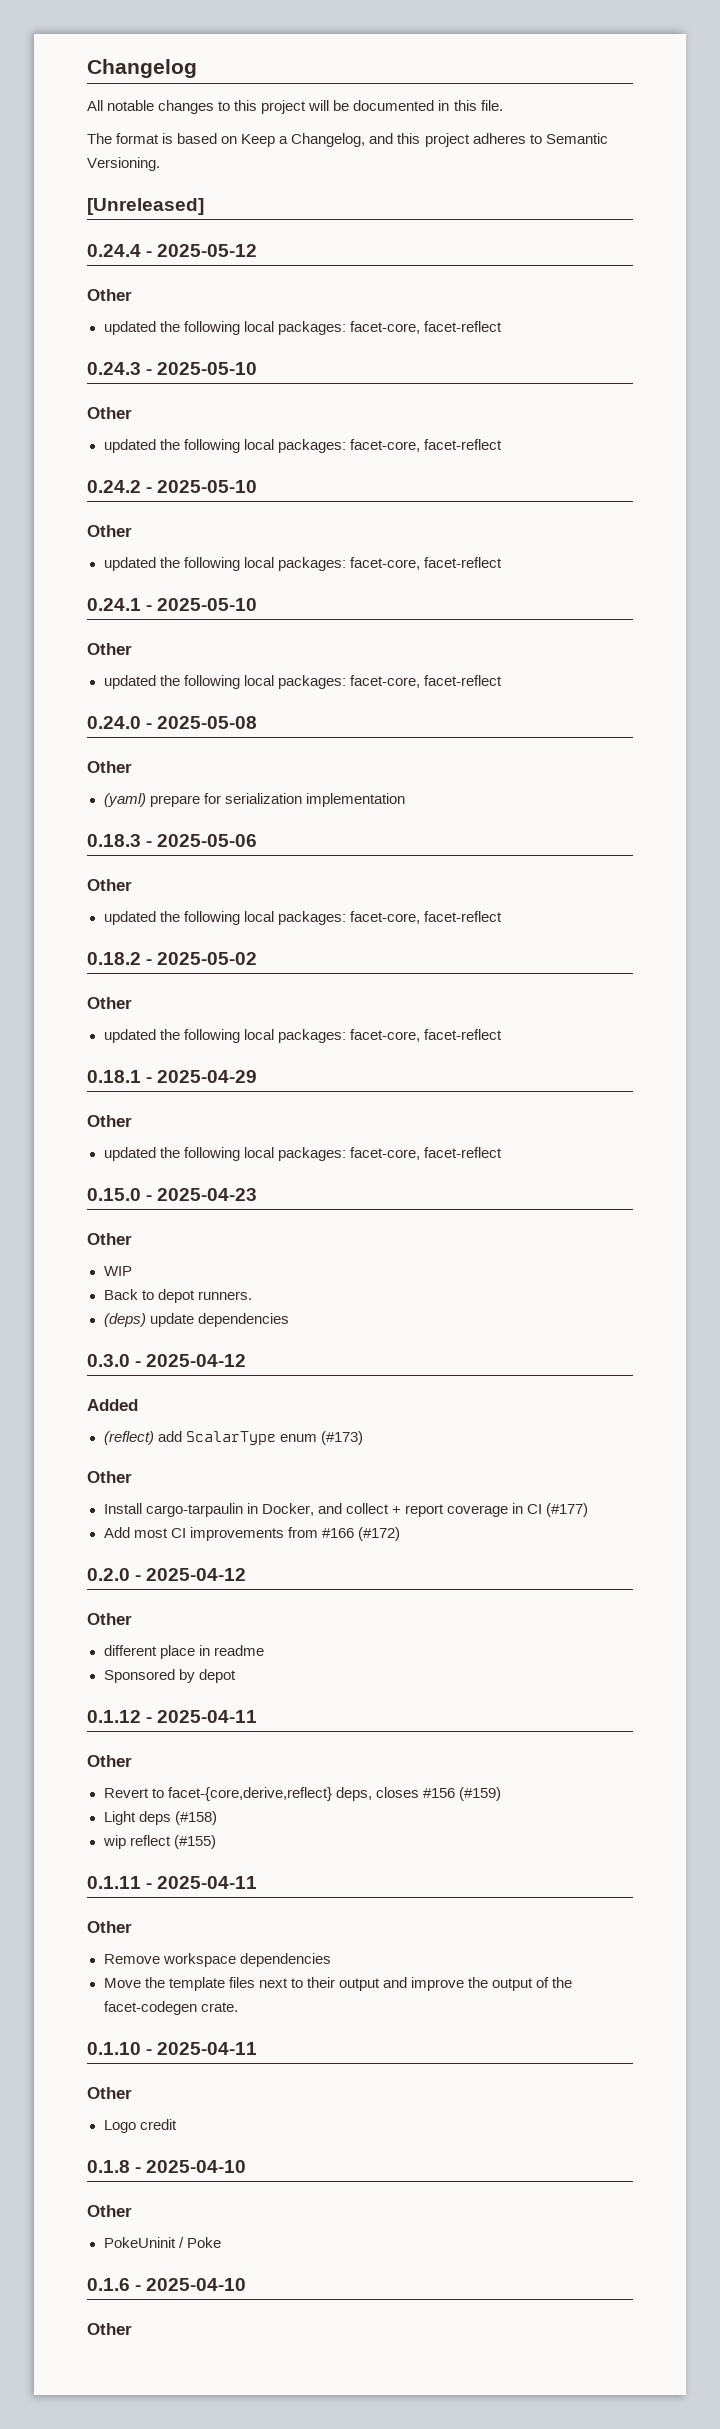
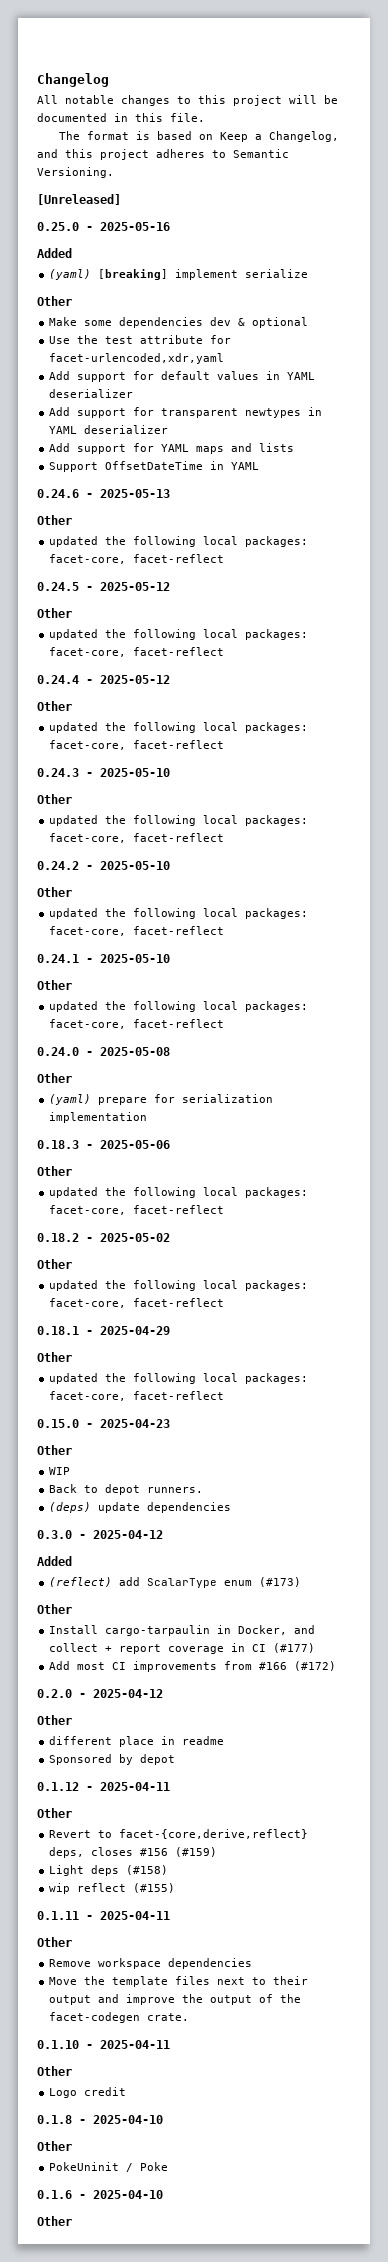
+ 0.25.0 - 2025-05-16
+ Added
+ (yaml) [breaking] implement serialize
+ Other
+ Make some dependencies dev & optional
+ Use the test attribute for facet-urlencoded,xdr,yaml
+ Add support for default values in YAML deserializer
+ Add support for transparent newtypes in YAML deserializer
+ Add support for YAML maps and lists
+ Support OffsetDateTime in YAML
+ 0.24.6 - 2025-05-13
+ Other
+ updated the following local packages: facet-core, facet-reflect
+ 0.24.5 - 2025-05-12
+ Other
+ updated the following local packages: facet-core, facet-reflect

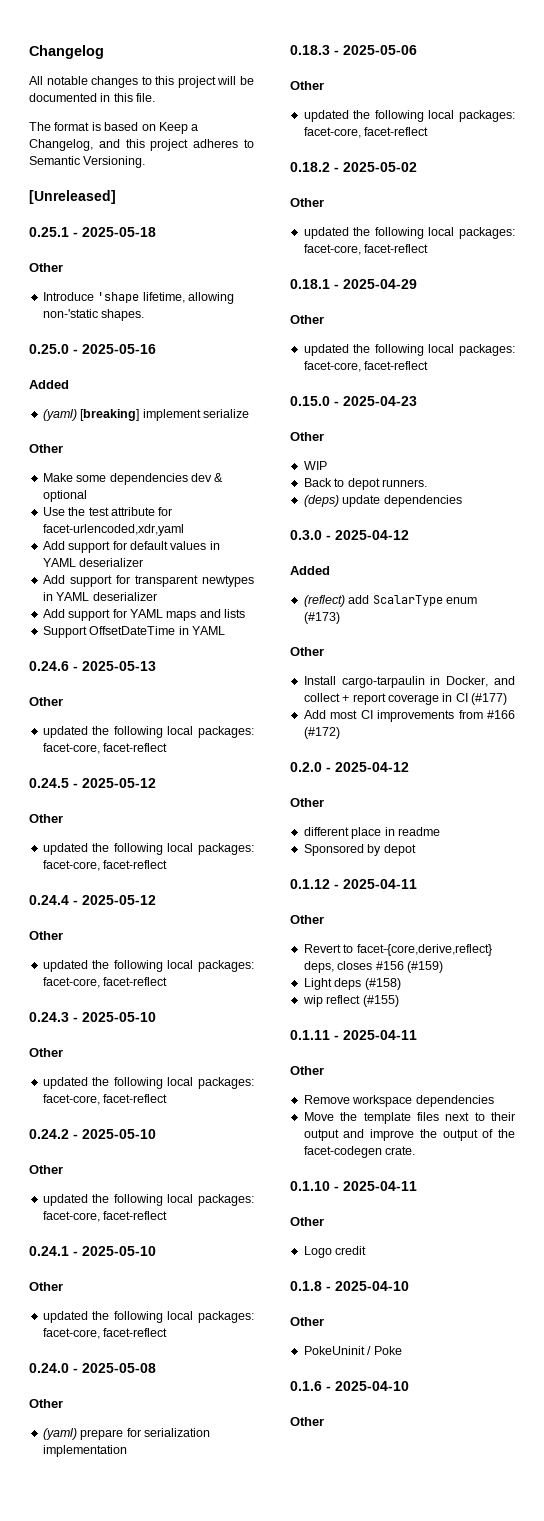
+ 0.25.1 - 2025-05-18
+ Other
+ Introduce 'shape lifetime, allowing non-'static shapes.

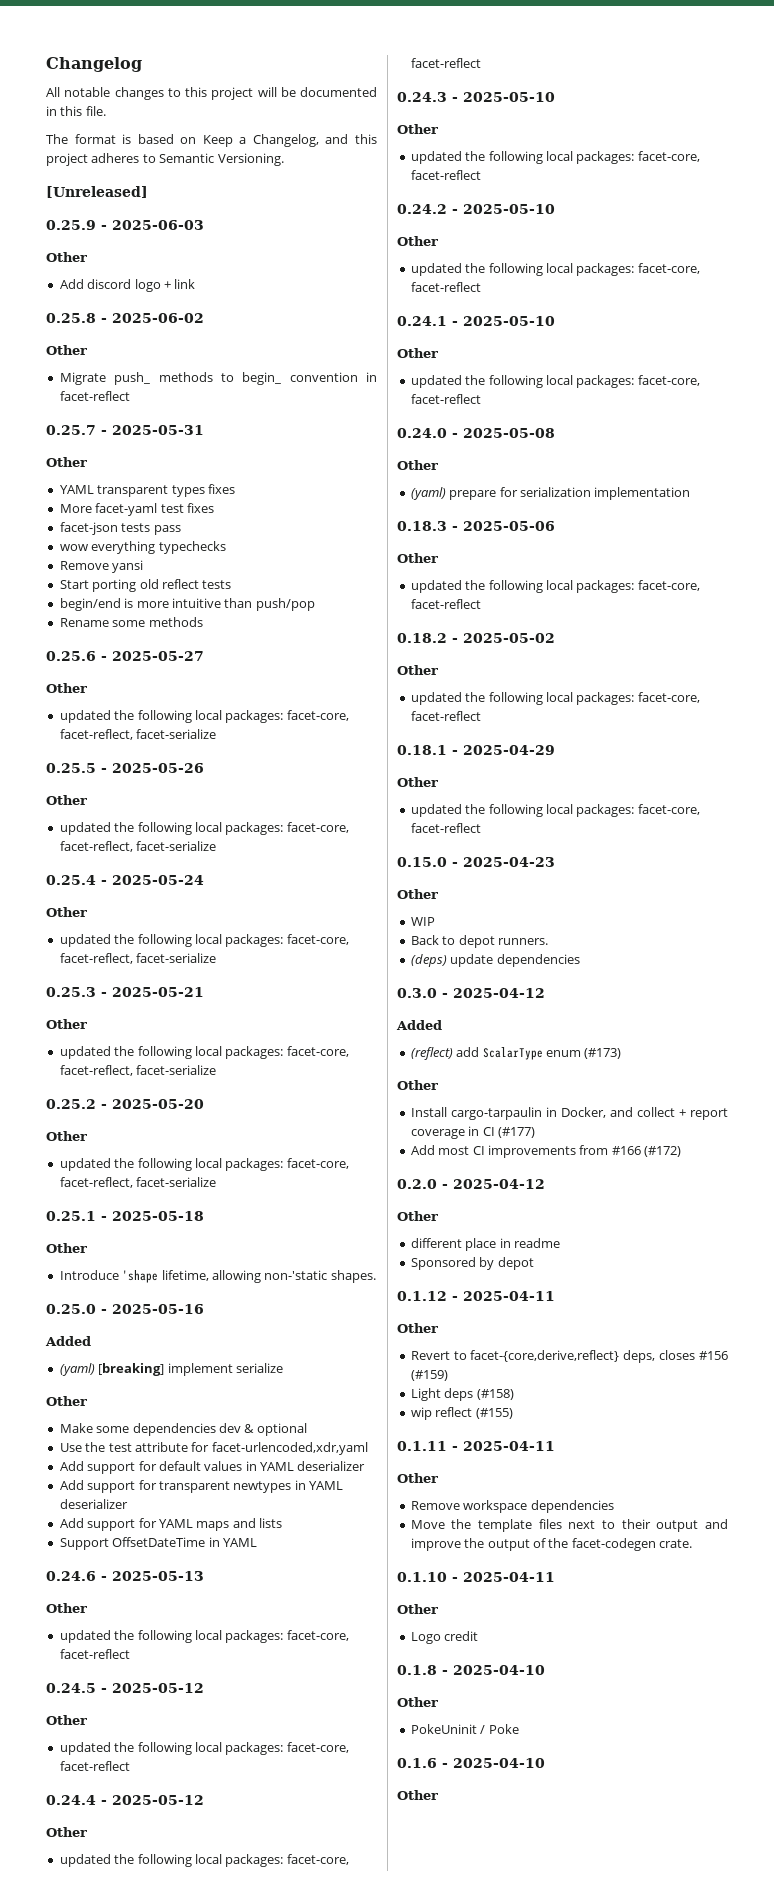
+ 0.25.9 - 2025-06-03
+ Other
+ Add discord logo + link
+ 0.25.8 - 2025-06-02
+ Other
+ Migrate push_ methods to begin_ convention in facet-reflect
+ 0.25.7 - 2025-05-31
+ Other
+ YAML transparent types fixes
+ More facet-yaml test fixes
+ facet-json tests pass
+ wow everything typechecks
+ Remove yansi
+ Start porting old reflect tests
+ begin/end is more intuitive than push/pop
+ Rename some methods
+ 0.25.6 - 2025-05-27
+ Other
+ updated the following local packages: facet-core, facet-reflect, facet-serialize
+ 0.25.5 - 2025-05-26
+ Other
+ updated the following local packages: facet-core, facet-reflect, facet-serialize
+ 0.25.4 - 2025-05-24
+ Other
+ updated the following local packages: facet-core, facet-reflect, facet-serialize
+ 0.25.3 - 2025-05-21
+ Other
+ updated the following local packages: facet-core, facet-reflect, facet-serialize
+ 0.25.2 - 2025-05-20
+ Other
+ updated the following local packages: facet-core, facet-reflect, facet-serialize

